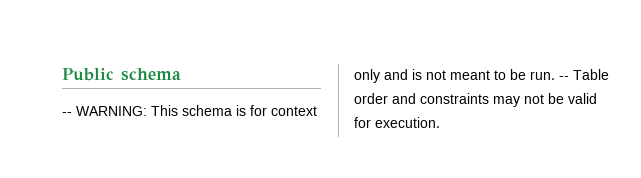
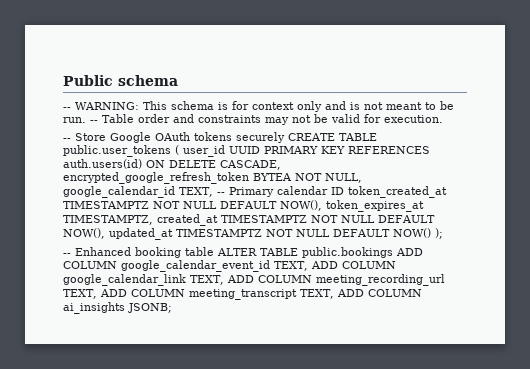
+ -- Store Google OAuth tokens securely CREATE TABLE public.user_tokens ( user_id UUID PRIMARY KEY REFERENCES auth.users(id) ON DELETE CASCADE, encrypted_google_refresh_token BYTEA NOT NULL, google_calendar_id TEXT, -- Primary calendar ID token_created_at TIMESTAMPTZ NOT NULL DEFAULT NOW(), token_expires_at TIMESTAMPTZ, created_at TIMESTAMPTZ NOT NULL DEFAULT NOW(), updated_at TIMESTAMPTZ NOT NULL DEFAULT NOW() );
+ -- Enhanced booking table ALTER TABLE public.bookings ADD COLUMN google_calendar_event_id TEXT, ADD COLUMN google_calendar_link TEXT, ADD COLUMN meeting_recording_url TEXT, ADD COLUMN meeting_transcript TEXT, ADD COLUMN ai_insights JSONB;

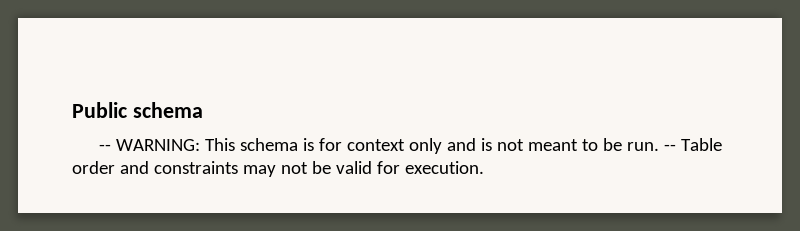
- -- Store Google OAuth tokens securely CREATE TABLE public.user_tokens ( user_id UUID PRIMARY KEY REFERENCES auth.users(id) ON DELETE CASCADE, encrypted_google_refresh_token BYTEA NOT NULL, google_calendar_id TEXT, -- Primary calendar ID token_created_at TIMESTAMPTZ NOT NULL DEFAULT NOW(), token_expires_at TIMESTAMPTZ, created_at TIMESTAMPTZ NOT NULL DEFAULT NOW(), updated_at TIMESTAMPTZ NOT NULL DEFAULT NOW() );
- -- Enhanced booking table ALTER TABLE public.bookings ADD COLUMN google_calendar_event_id TEXT, ADD COLUMN google_calendar_link TEXT, ADD COLUMN meeting_recording_url TEXT, ADD COLUMN meeting_transcript TEXT, ADD COLUMN ai_insights JSONB;

